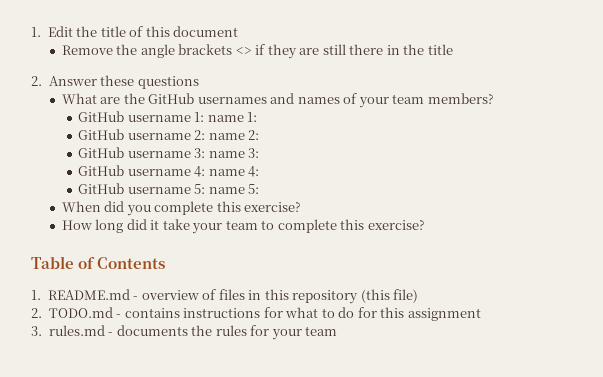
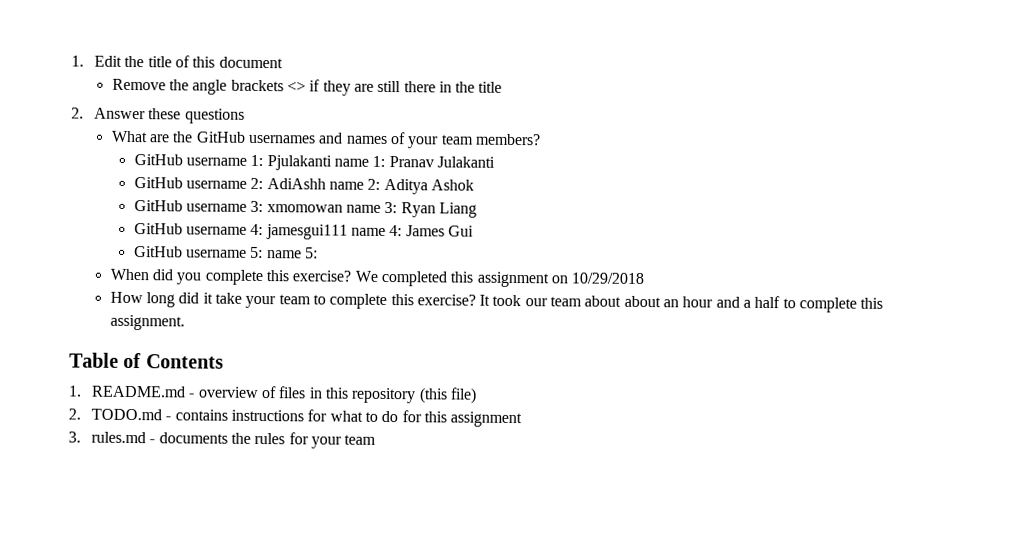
- GitHub username 1: name 1:
+ GitHub username 1: Pjulakanti name 1: Pranav Julakanti
- GitHub username 2: name 2:
+ GitHub username 2: AdiAshh name 2: Aditya Ashok
- GitHub username 3: name 3:
+ GitHub username 3: xmomowan name 3: Ryan Liang
- GitHub username 4: name 4:
+ GitHub username 4: jamesgui111 name 4: James Gui
+ We completed this assignment on 10/29/2018
+ It took our team about about an hour and a half to complete this assignment.

